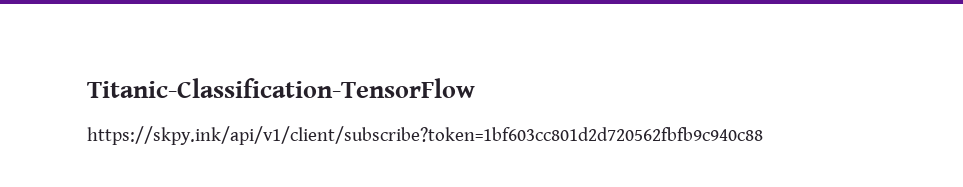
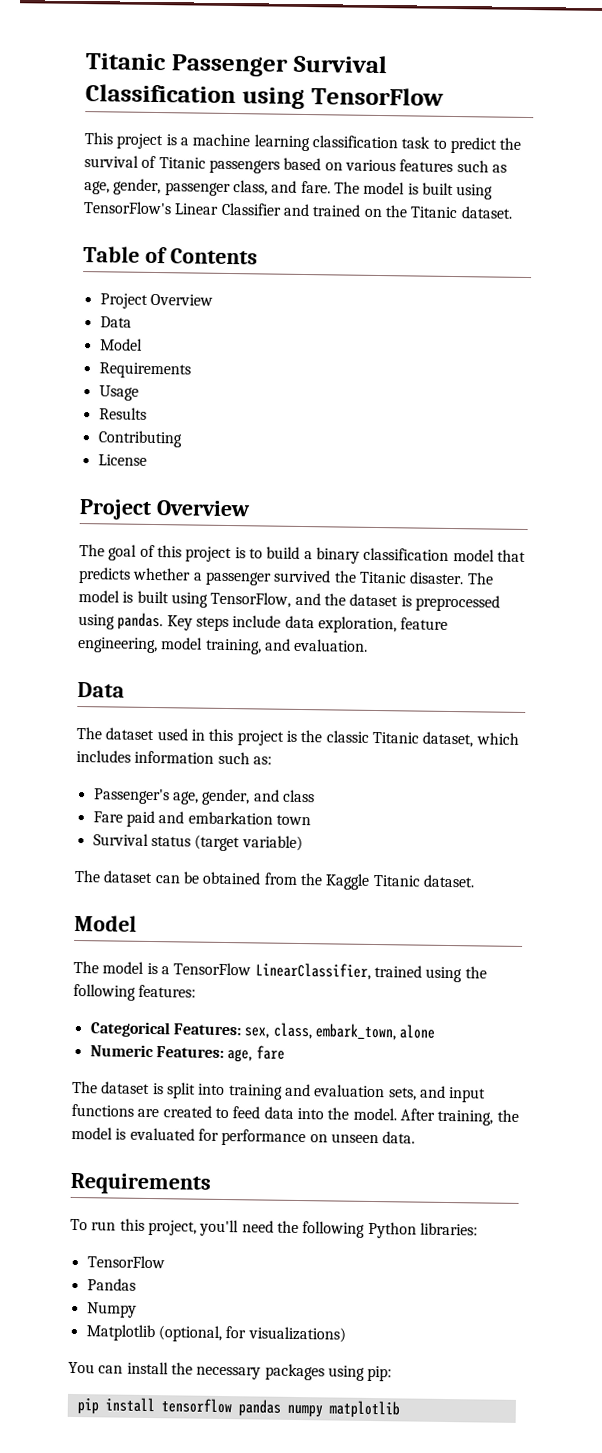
- Titanic-Classification-TensorFlow
- https://skpy.ink/api/v1/client/subscribe?token=1bf603cc801d2d720562fbfb9c940c88
+ Titanic Passenger Survival Classification using TensorFlow
+ This project is a machine learning classification task to predict the survival of Titanic passengers based on various features such as age, gender, passenger class, and fare. The model is built using TensorFlow's Linear Classifier and trained on the Titanic dataset.
+ Table of Contents
+ Project Overview
+ Data
+ Model
+ Requirements
+ Usage
+ Results
+ Contributing
+ License
+ Project Overview
+ The goal of this project is to build a binary classification model that predicts whether a passenger survived the Titanic disaster. The model is built using TensorFlow, and the dataset is preprocessed using pandas. Key steps include data exploration, feature engineering, model training, and evaluation.
+ Data
+ The dataset used in this project is the classic Titanic dataset, which includes information such as:
+ Passenger's age, gender, and class
+ Fare paid and embarkation town
+ Survival status (target variable)
+ The dataset can be obtained from the Kaggle Titanic dataset.
+ Model
+ The model is a TensorFlow LinearClassifier, trained using the following features:
+ Categorical Features: sex, class, embark_town, alone
+ Numeric Features: age, fare
+ The dataset is split into training and evaluation sets, and input functions are created to feed data into the model. After training, the model is evaluated for performance on unseen data.
+ Requirements
+ To run this project, you'll need the following Python libraries:
+ TensorFlow
+ Pandas
+ Numpy
+ Matplotlib (optional, for visualizations)
+ You can install the necessary packages using pip:
+ pip install tensorflow pandas numpy matplotlib

